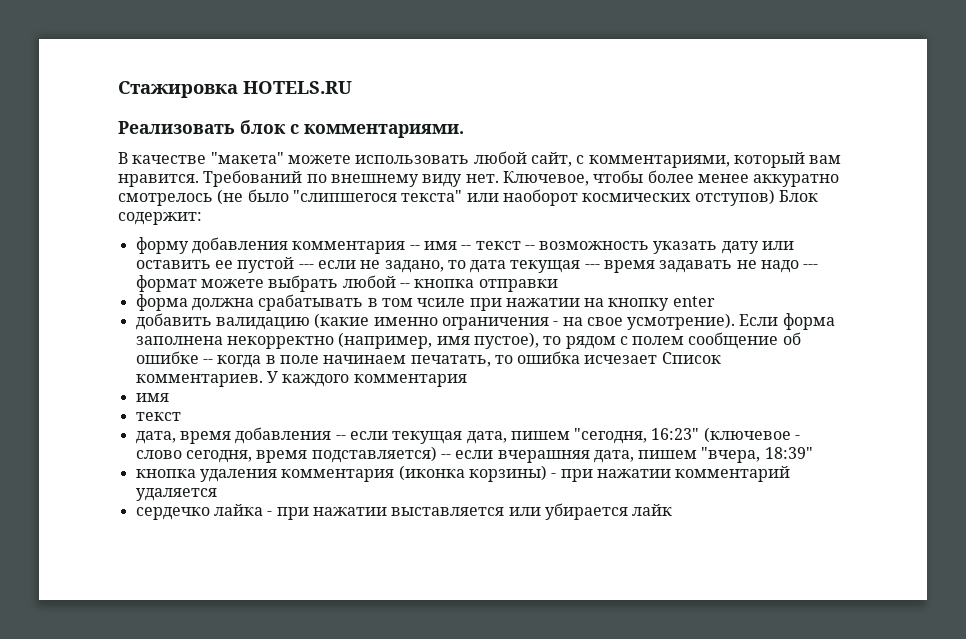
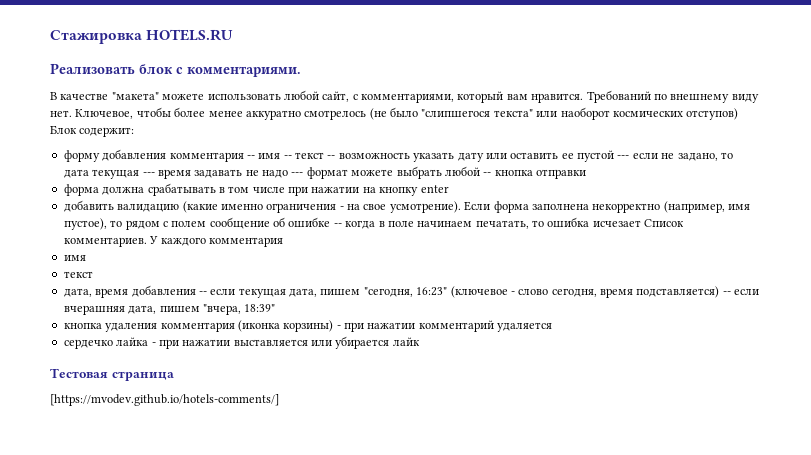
- форма должна срабатывать в том чсиле при нажатии на кнопку enter
+ форма должна срабатывать в том числе при нажатии на кнопку enter
+ Тестовая страница
+ [https://mvodev.github.io/hotels-comments/]

